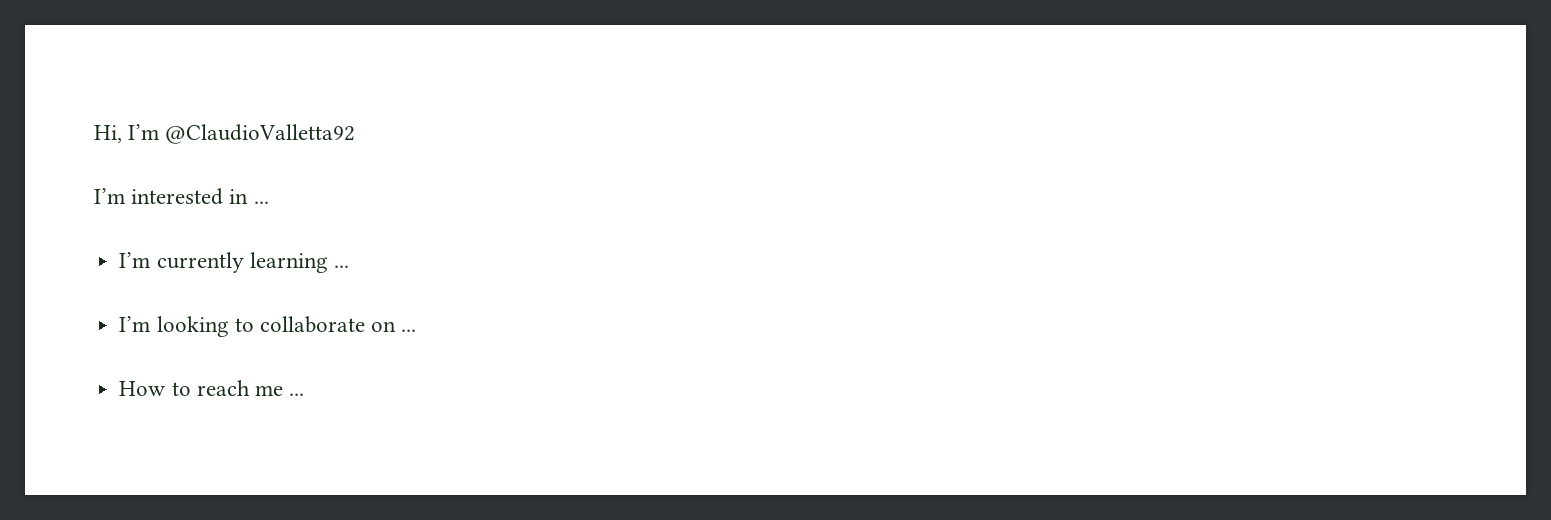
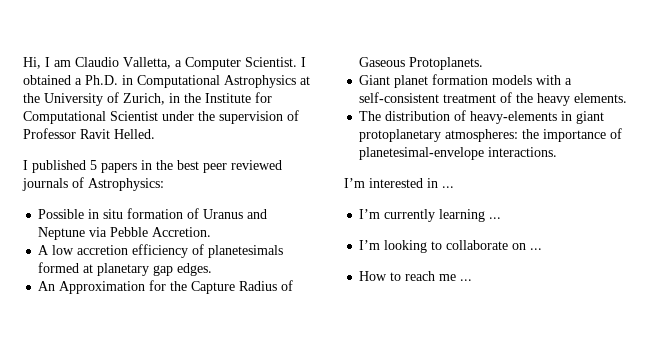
- Hi, I’m @ClaudioValletta92
+ Hi, I am Claudio Valletta, a Computer Scientist. I obtained a Ph.D. in Computational Astrophysics at the University of Zurich, in the Institute for Computational Scientist under the supervision of Professor Ravit Helled.
+ I published 5 papers in the best peer reviewed journals of Astrophysics:
+ Possible in situ formation of Uranus and Neptune via Pebble Accretion.
+ A low accretion efficiency of planetesimals formed at planetary gap edges.
+ An Approximation for the Capture Radius of Gaseous Protoplanets.
+ Giant planet formation models with a self-consistent treatment of the heavy elements.
+ The distribution of heavy-elements in giant protoplanetary atmospheres: the importance of planetesimal-envelope interactions.

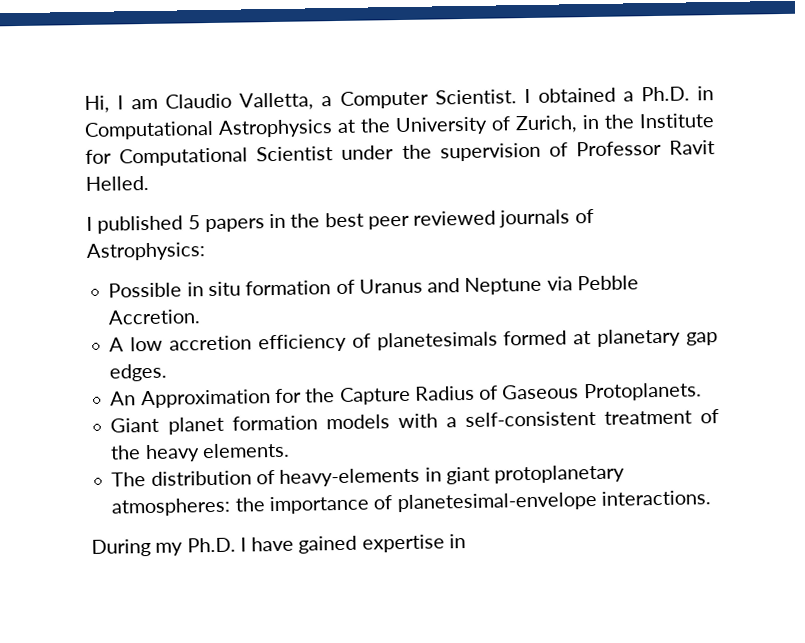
- I’m interested in ...
- I’m currently learning ...
- I’m looking to collaborate on ...
- How to reach me ...
+ During my Ph.D. I have gained expertise in

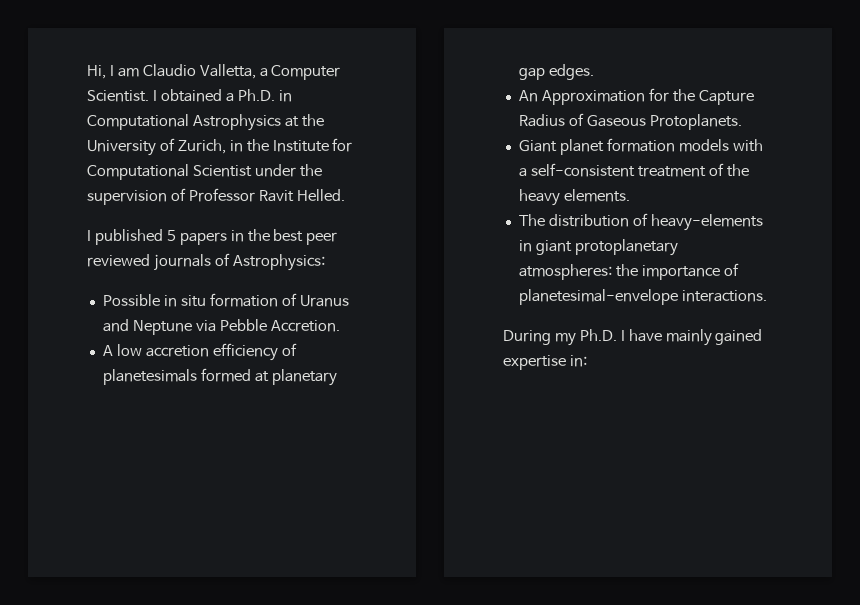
- During my Ph.D. I have gained expertise in
+ During my Ph.D. I have mainly gained expertise in:

